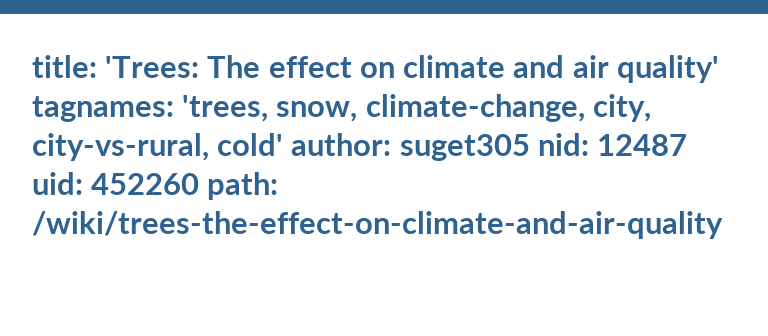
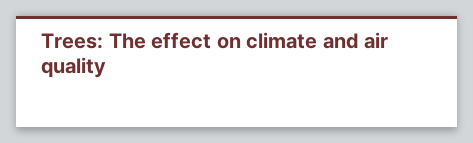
- title: 'Trees: The effect on climate and air quality' tagnames: 'trees, snow, climate-change, city, city-vs-rural, cold' author: suget305 nid: 12487 uid: 452260 path: /wiki/trees-the-effect-on-climate-and-air-quality
+ Trees: The effect on climate and air quality

